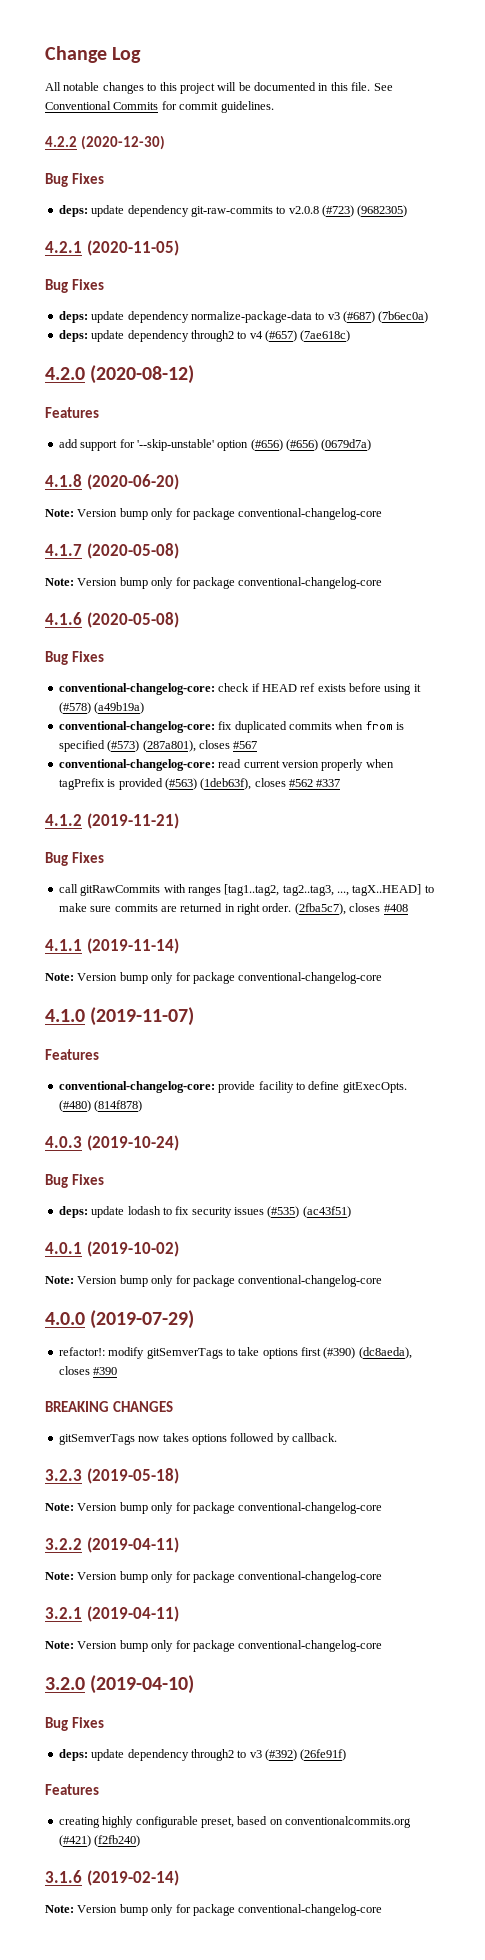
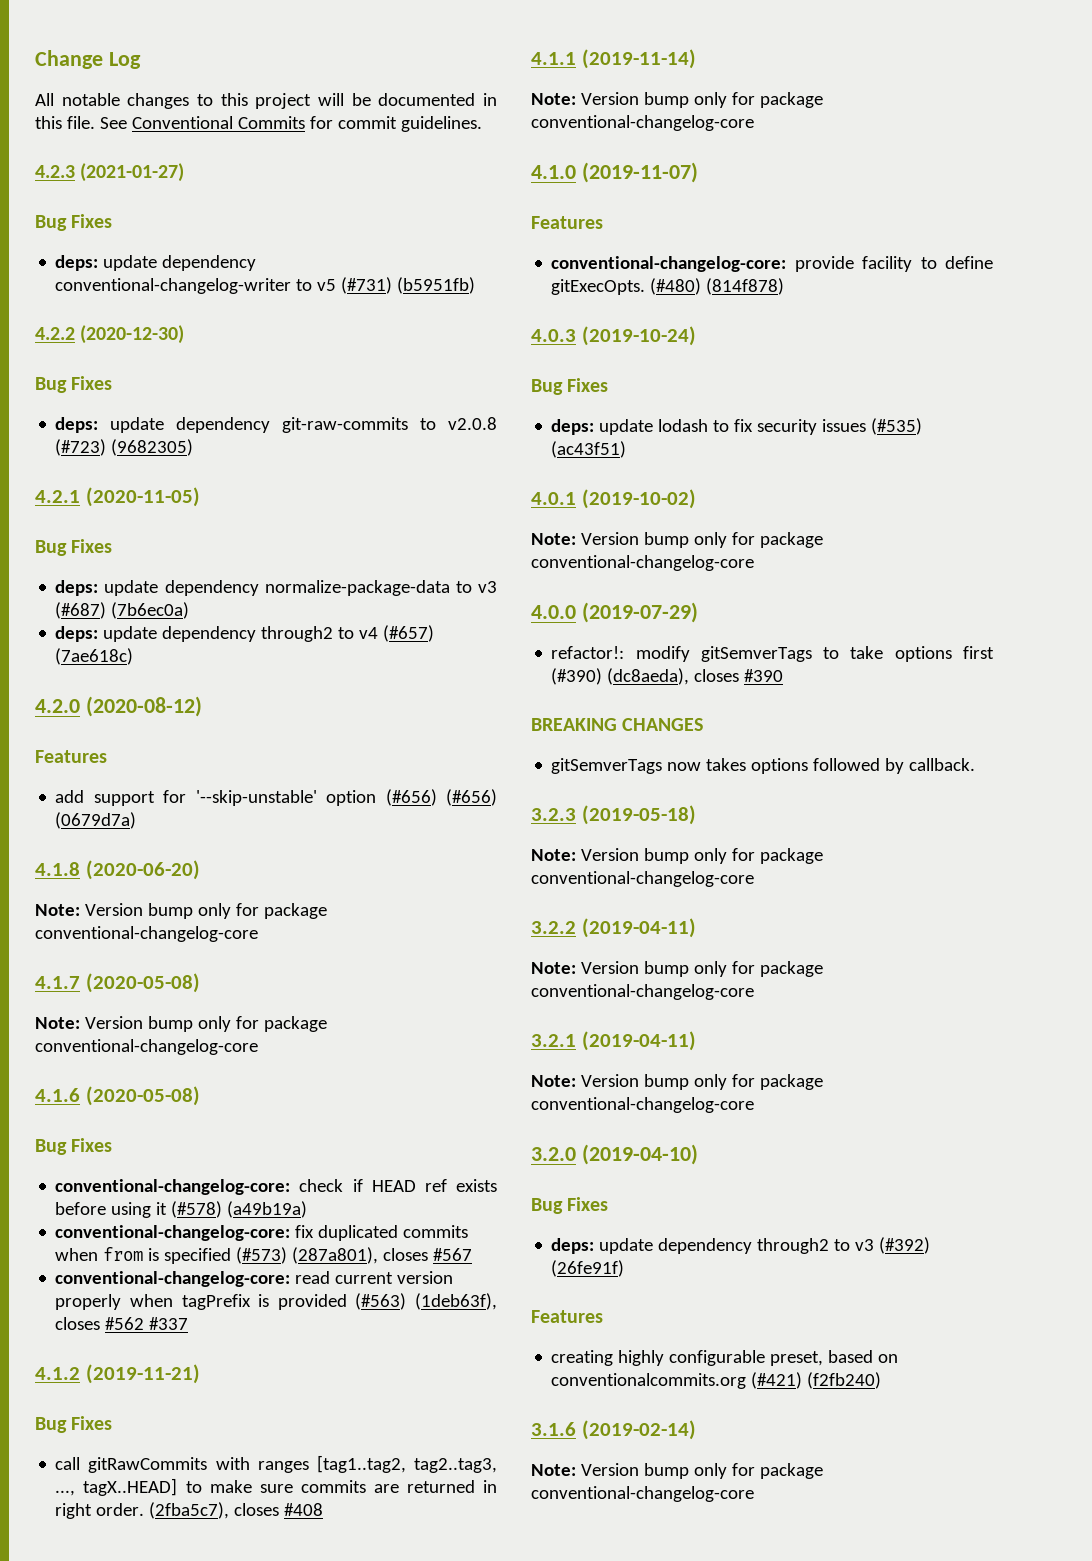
+ 4.2.3 (2021-01-27)
+ Bug Fixes
+ deps: update dependency conventional-changelog-writer to v5 (#731) (b5951fb)

